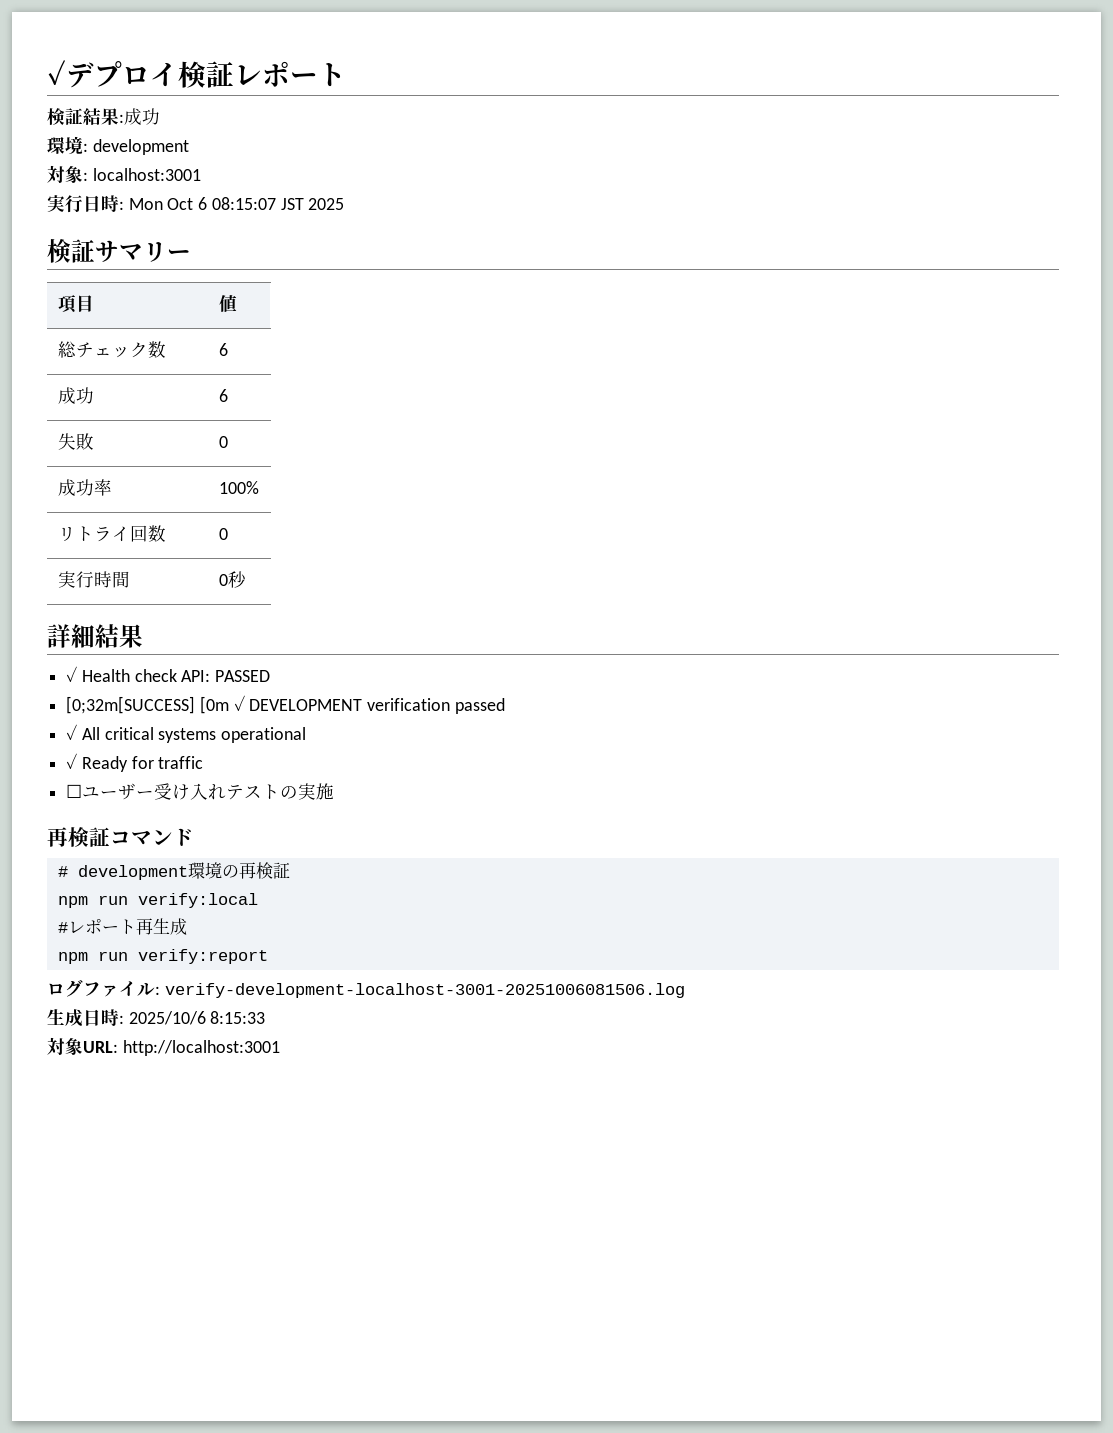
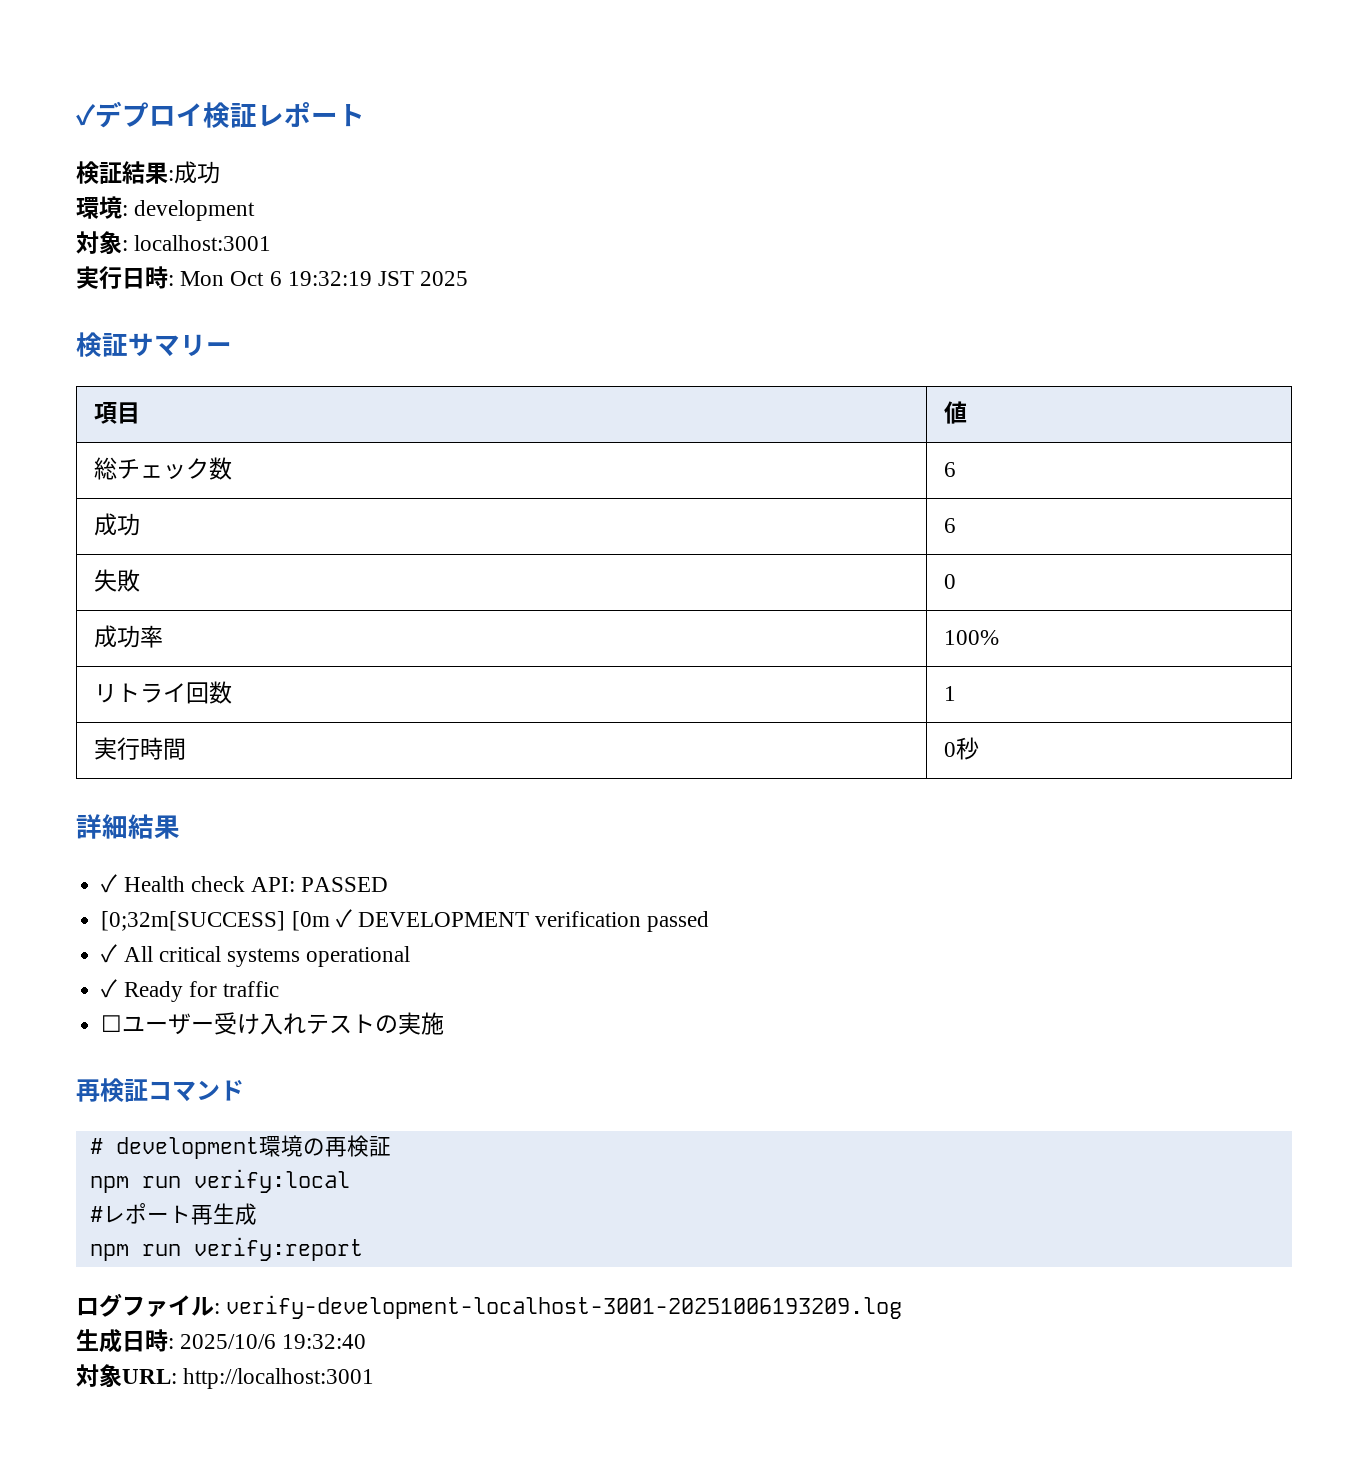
- 実行日時: Mon Oct 6 08:15:07 JST 2025
+ 実行日時: Mon Oct 6 19:32:19 JST 2025
- リトライ回数 | 0
+ リトライ回数 | 1
- ログファイル: verify-development-localhost-3001-20251006081506.log
+ ログファイル: verify-development-localhost-3001-20251006193209.log
- 生成日時: 2025/10/6 8:15:33
+ 生成日時: 2025/10/6 19:32:40

